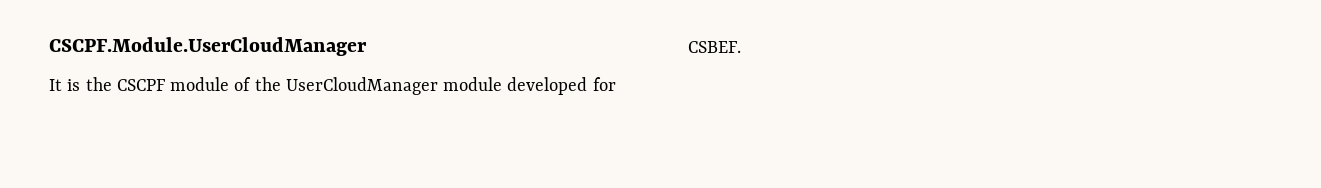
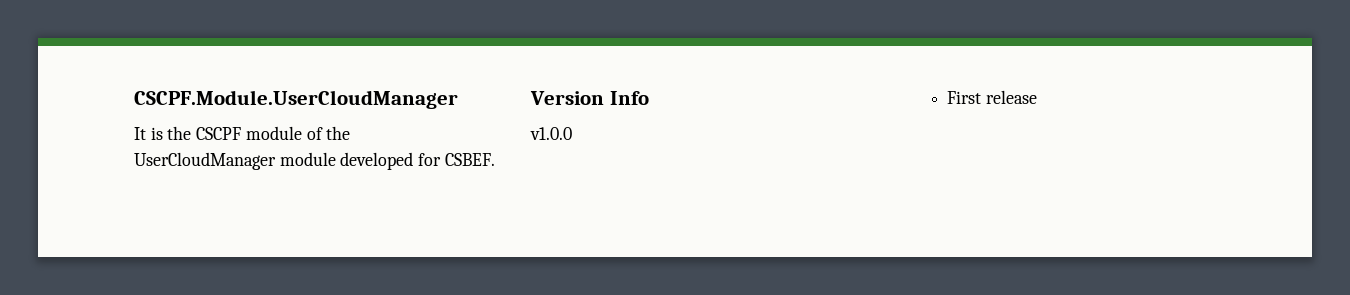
+ Version Info
+ v1.0.0
+ First release

